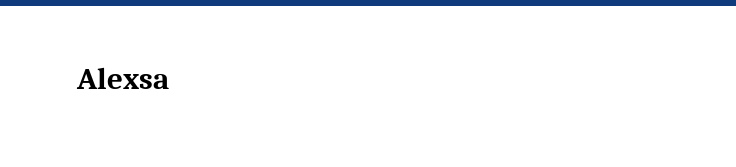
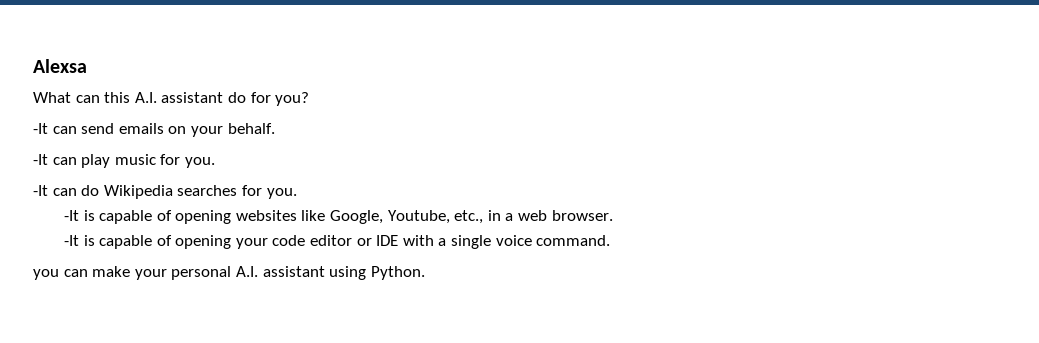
+ What can this A.I. assistant do for you?
+ -It can send emails on your behalf.
+ -It can play music for you.
+ -It can do Wikipedia searches for you.
+ -It is capable of opening websites like Google, Youtube, etc., in a web browser.
+ -It is capable of opening your code editor or IDE with a single voice command.
+ you can make your personal A.I. assistant using Python.

